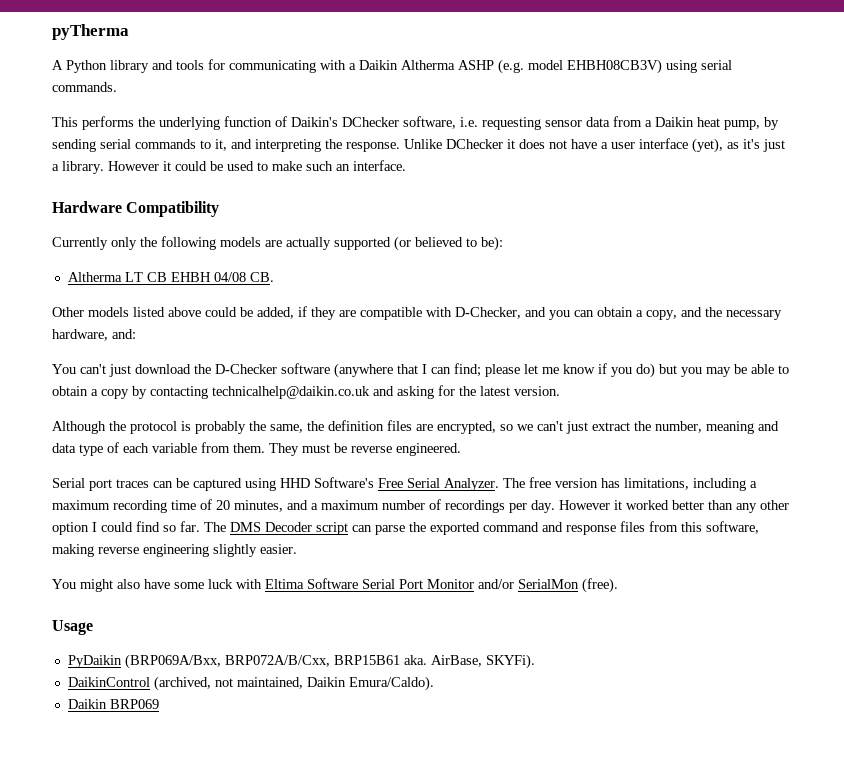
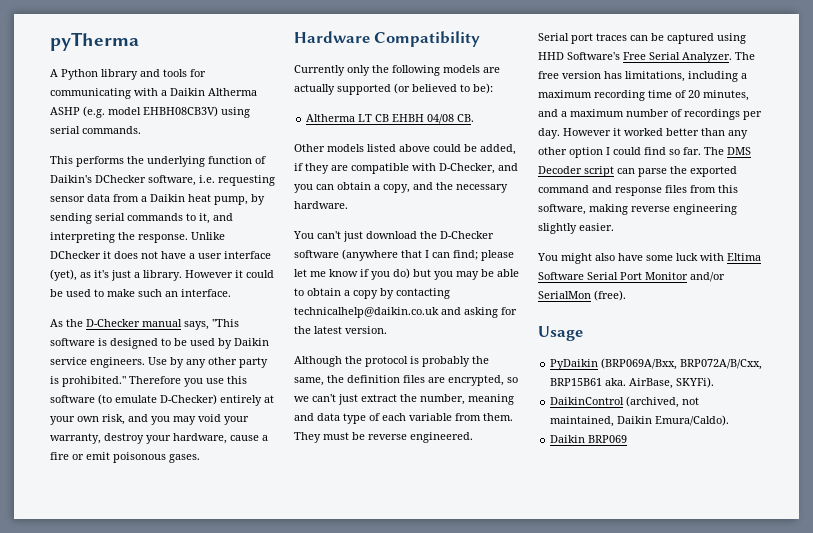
+ As the D-Checker manual says, "This software is designed to be used by Daikin service engineers. Use by any other party is prohibited." Therefore you use this software (to emulate D-Checker) entirely at your own risk, and you may void your warranty, destroy your hardware, cause a fire or emit poisonous gases.
- Other models listed above could be added, if they are compatible with D-Checker, and you can obtain a copy, and the necessary hardware, and:
+ Other models listed above could be added, if they are compatible with D-Checker, and you can obtain a copy, and the necessary hardware.

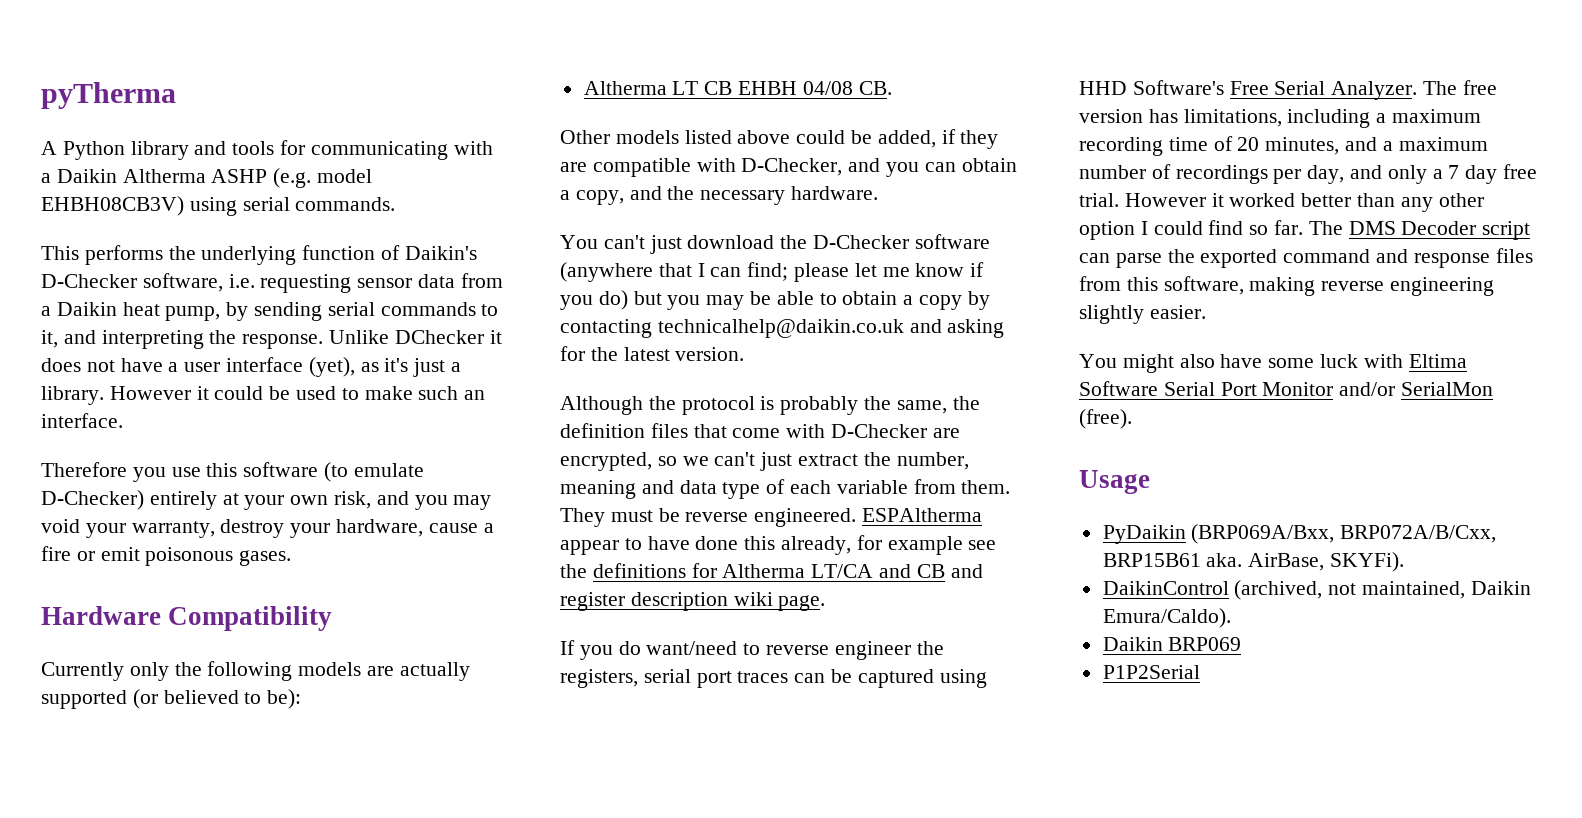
- This performs the underlying function of Daikin's DChecker software, i.e. requesting sensor data from a Daikin heat pump, by sending serial commands to it, and interpreting the response.
+ This performs the underlying function of Daikin's D-Checker software, i.e. requesting sensor data from a Daikin heat pump, by sending serial commands to it, and interpreting the response.
- As the D-Checker manual says, "This software is designed to be used by Daikin service engineers. Use by any other party is prohibited."
- Although the protocol is probably the same, the definition files are encrypted, so we can't just extract the number, meaning and data type of each variable from them.
+ Although the protocol is probably the same, the definition files that come with D-Checker are encrypted, so we can't just extract the number, meaning and data type of each variable from them.
- They must be reverse engineered.
- Serial port traces can be captured using HHD Software's Free Serial Analyzer.
+ They must be reverse engineered. ESPAltherma appear to have done this already, for example see the definitions for Altherma LT/CA and CB and register description wiki page.
+ If you do want/need to reverse engineer the registers, serial port traces can be captured using HHD Software's Free Serial Analyzer.
- The free version has limitations, including a maximum recording time of 20 minutes, and a maximum number of recordings per day.
+ The free version has limitations, including a maximum recording time of 20 minutes, and a maximum number of recordings per day, and only a 7 day free trial.
+ P1P2Serial

